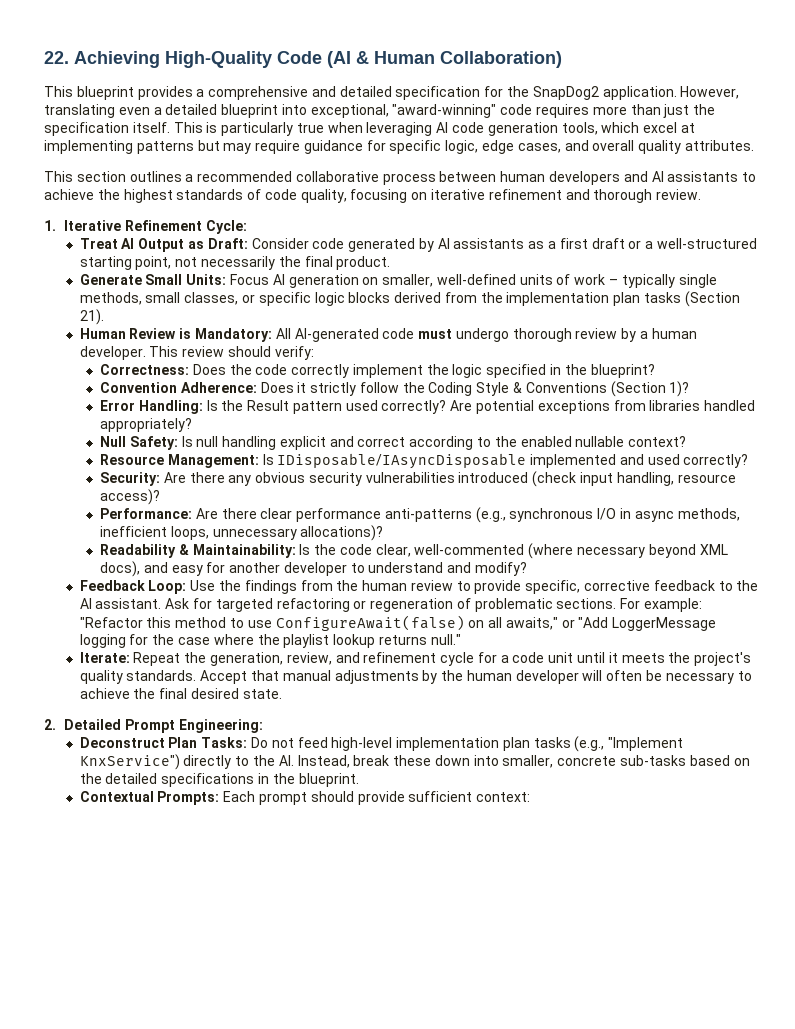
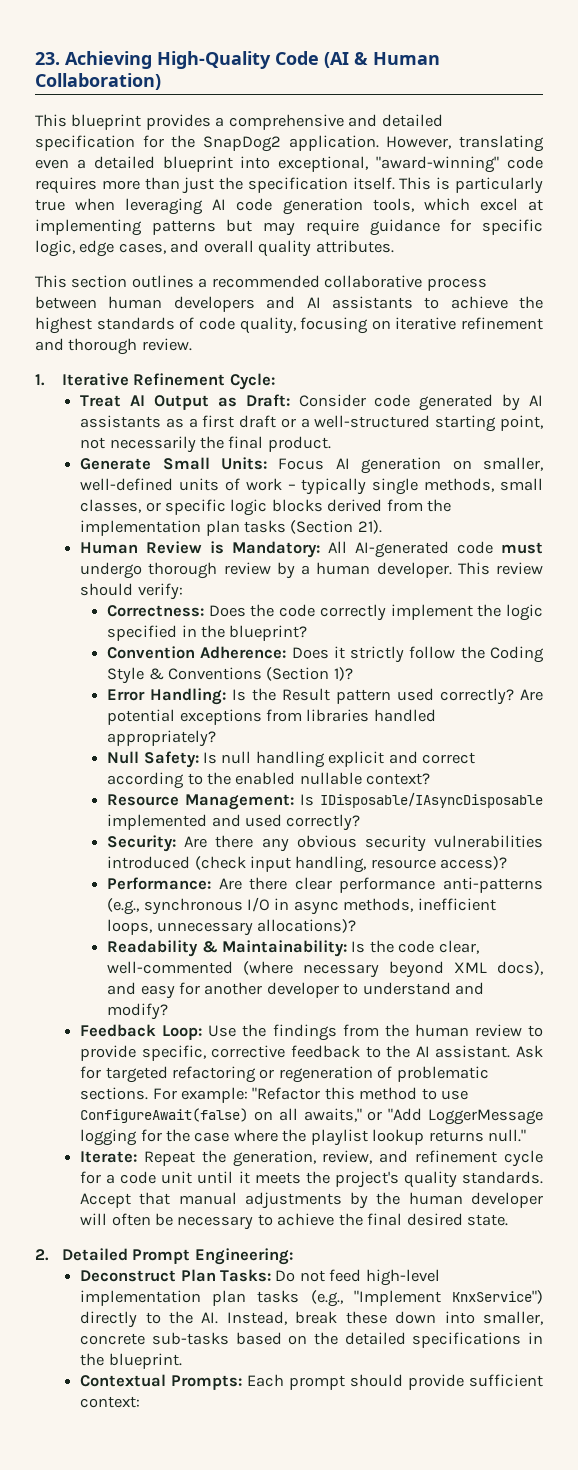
- 22. Achieving High-Quality Code (AI & Human Collaboration)
+ 23. Achieving High-Quality Code (AI & Human Collaboration)

